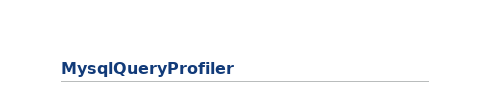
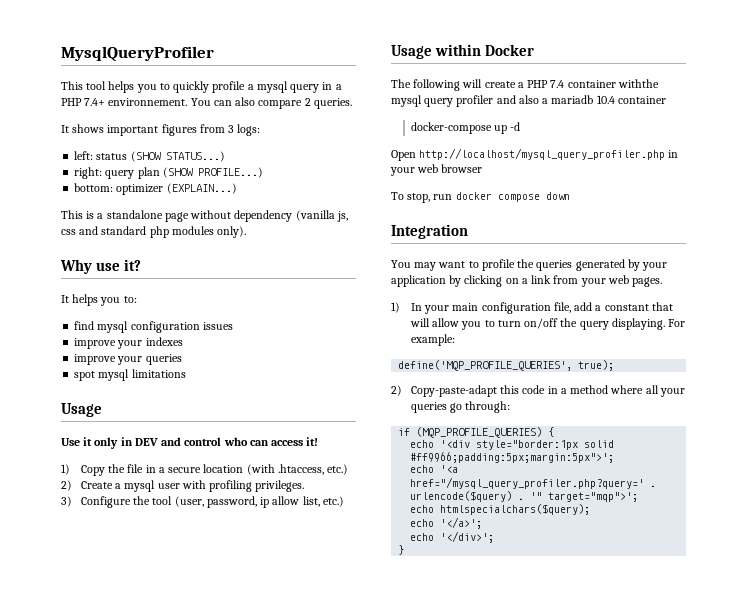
+ This tool helps you to quickly profile a mysql query in a PHP 7.4+ environnement. You can also compare 2 queries.
+ It shows important figures from 3 logs:
+ left: status (SHOW STATUS...)
+ right: query plan (SHOW PROFILE...)
+ bottom: optimizer (EXPLAIN...)
+ This is a standalone page without dependency (vanilla js, css and standard php modules only).
+ Why use it?
+ It helps you to:
+ find mysql configuration issues
+ improve your indexes
+ improve your queries
+ spot mysql limitations
+ Usage
+ Use it only in DEV and control who can access it!
+ 1) Copy the file in a secure location (with .htaccess, etc.)
+ 2) Create a mysql user with profiling privileges.
+ 3) Configure the tool (user, password, ip allow list, etc.)
+ Usage within Docker
+ The following will create a PHP 7.4 container withthe mysql query profiler and also a mariadb 10.4 container
+ docker-compose up -d
+ Open http://localhost/mysql_query_profiler.php in your web browser
+ To stop, run docker compose down
+ Integration
+ You may want to profile the queries generated by your application by clicking on a link from your web pages.
+ 1) In your main configuration file, add a constant that will allow you to turn on/off the query displaying. For example:
+ define('MQP_PROFILE_QUERIES', true);
+ 2) Copy-paste-adapt this code in a method where all your queries go through:
+ if (MQP_PROFILE_QUERIES) {
+ echo '<div style="border:1px solid #ff9966;padding:5px;margin:5px">';
+ echo '<a href="/mysql_query_profiler.php?query=' . urlencode($query) . '" target="mqp">';
+ echo htmlspecialchars($query);
+ echo '</a>';
+ echo '</div>';
+ }

